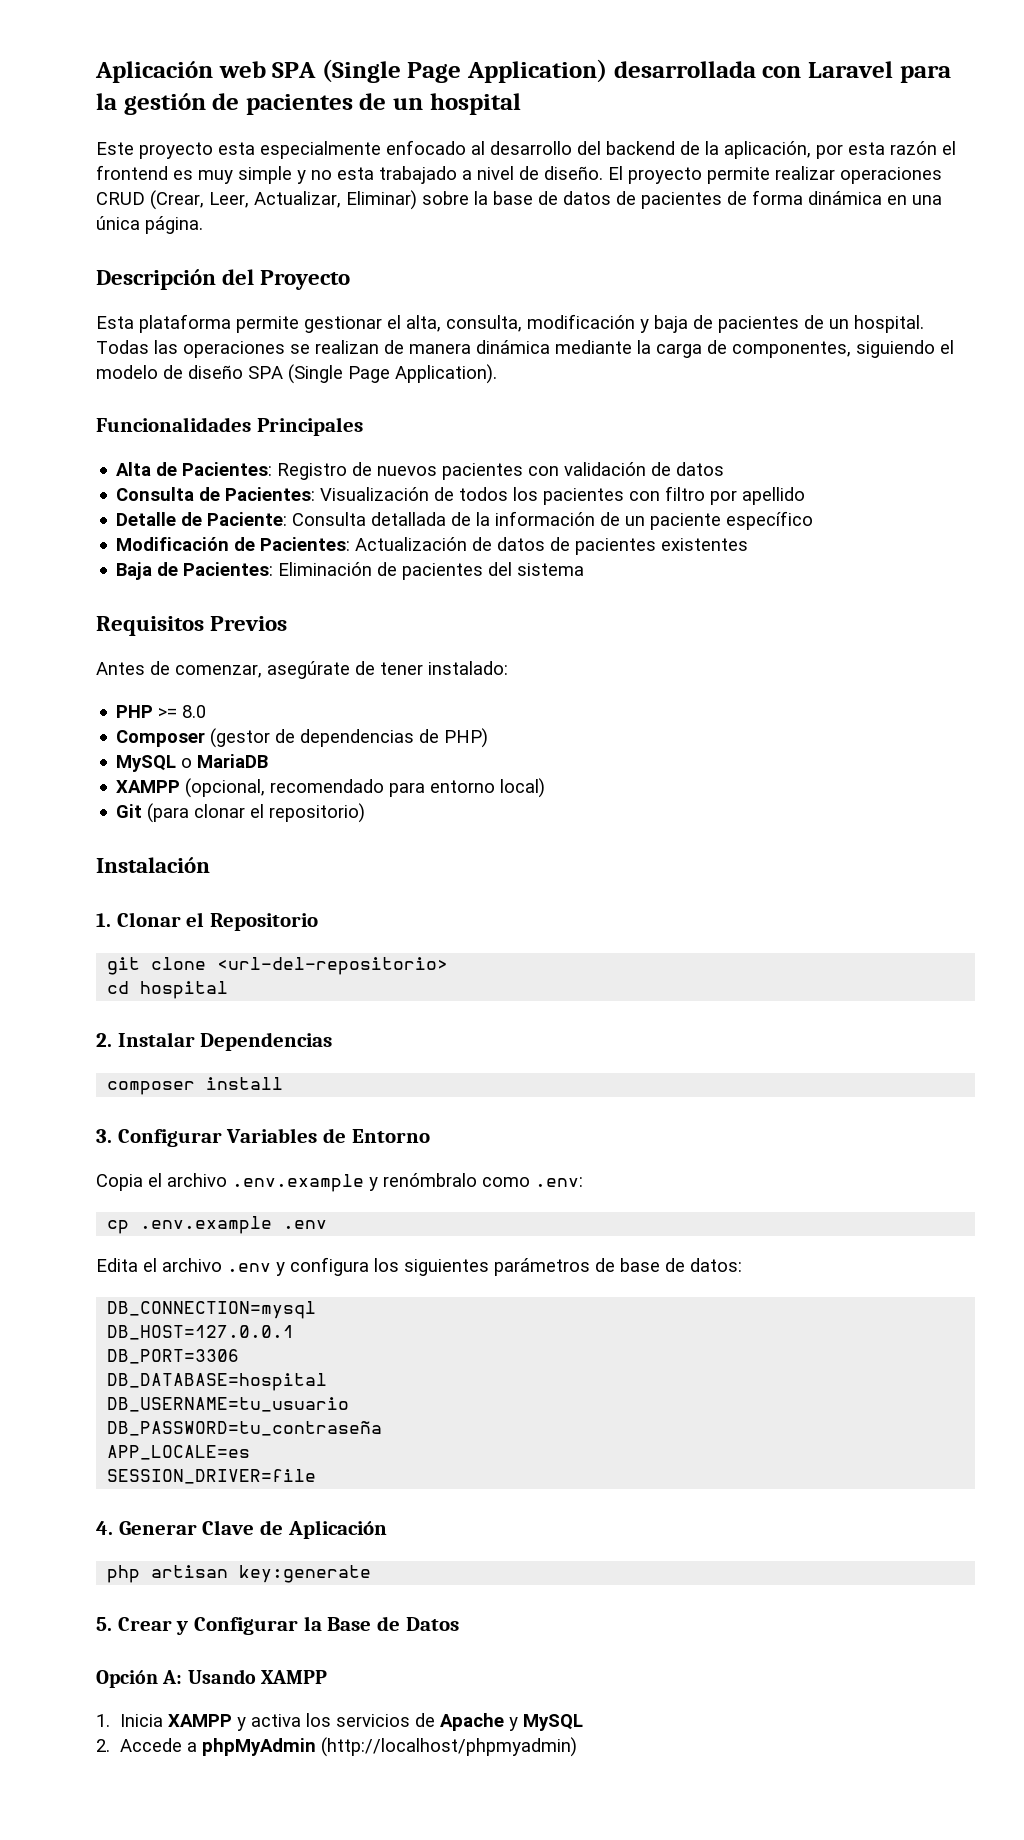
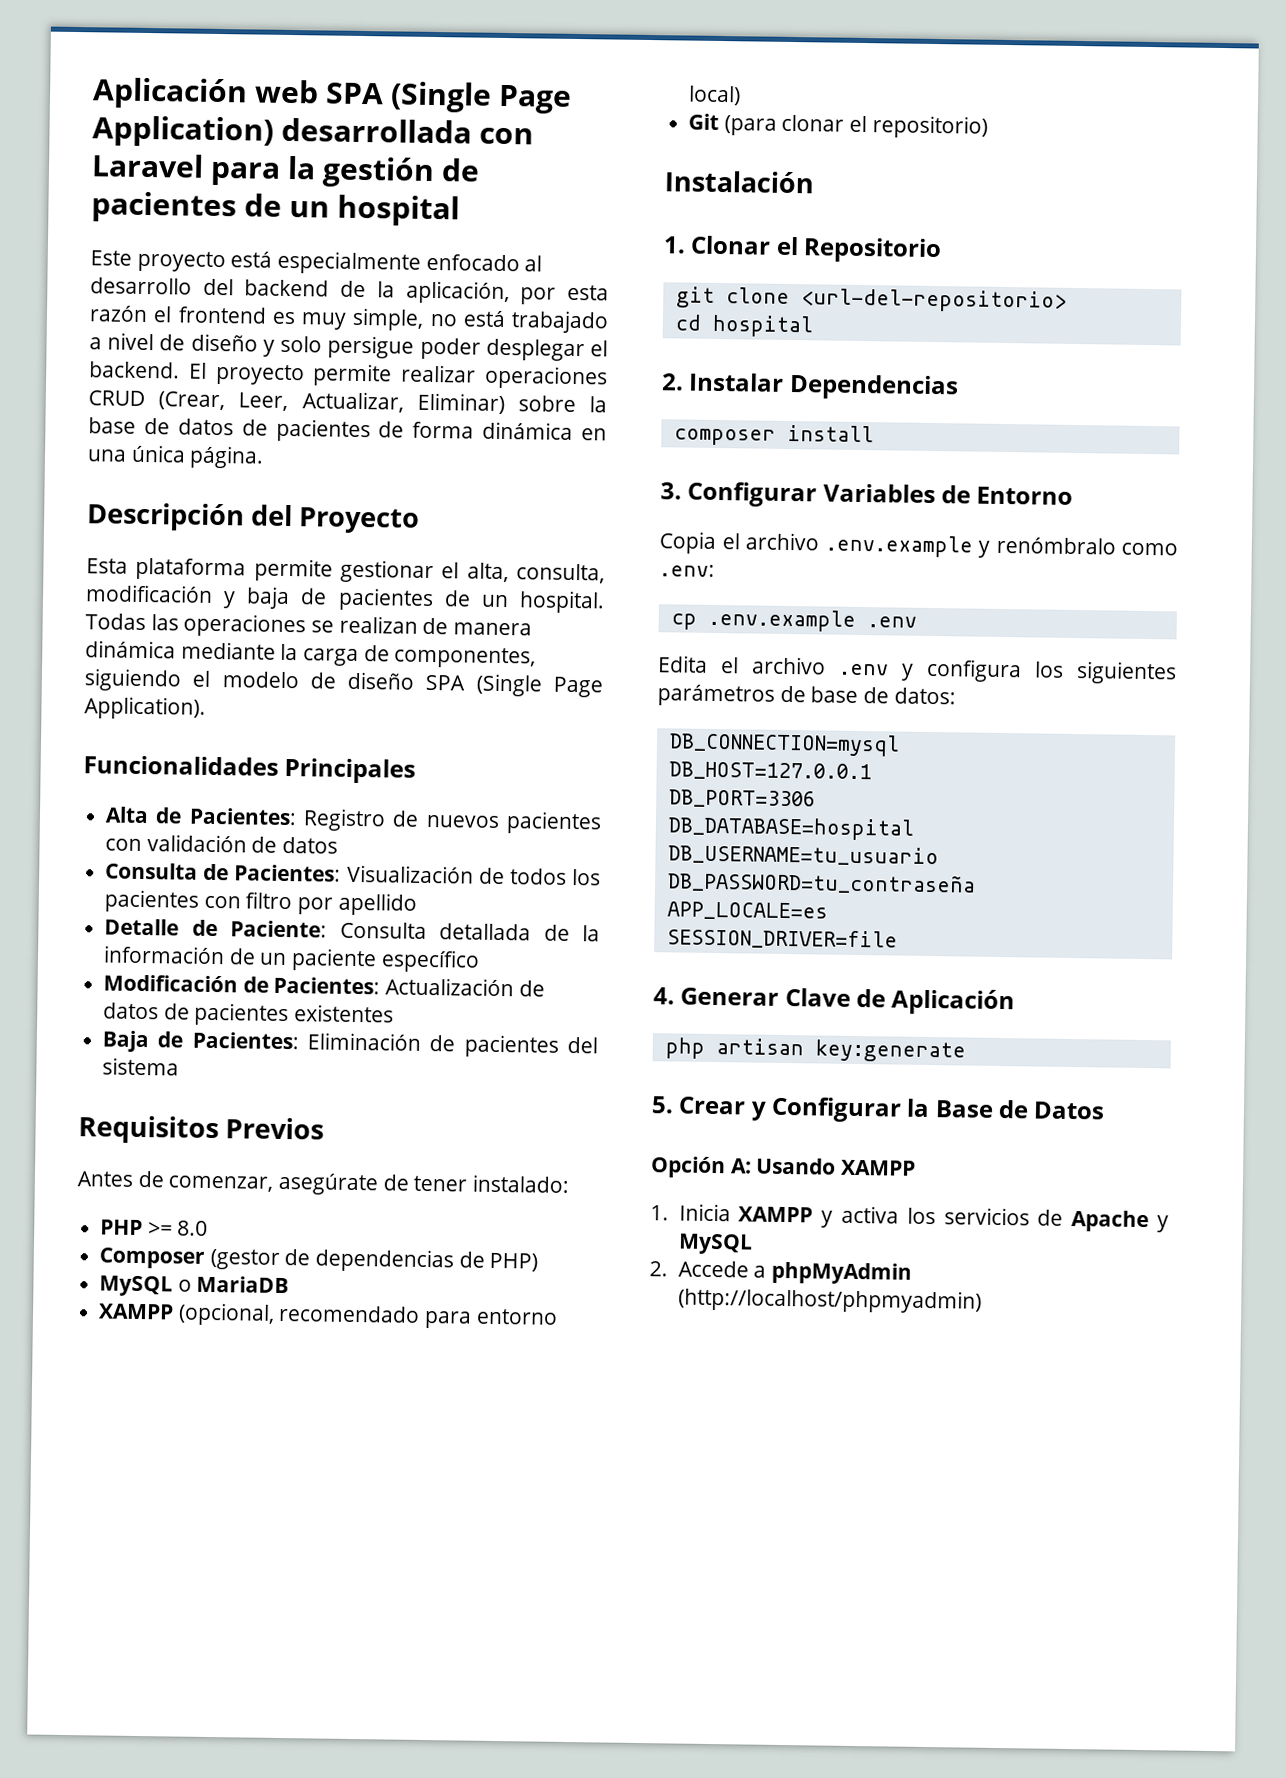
- Este proyecto esta especialmente enfocado al desarrollo del backend de la aplicación, por esta razón el frontend es muy simple y no esta trabajado a nivel de diseño.
+ Este proyecto está especialmente enfocado al desarrollo del backend de la aplicación, por esta razón el frontend es muy simple, no está trabajado a nivel de diseño y solo persigue poder desplegar el backend.

